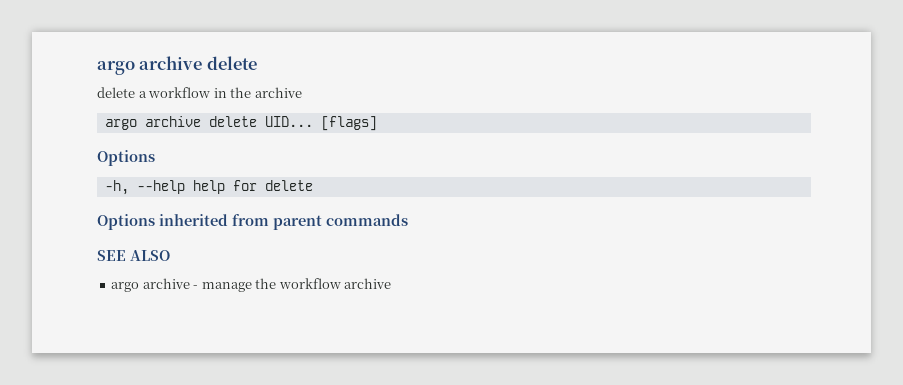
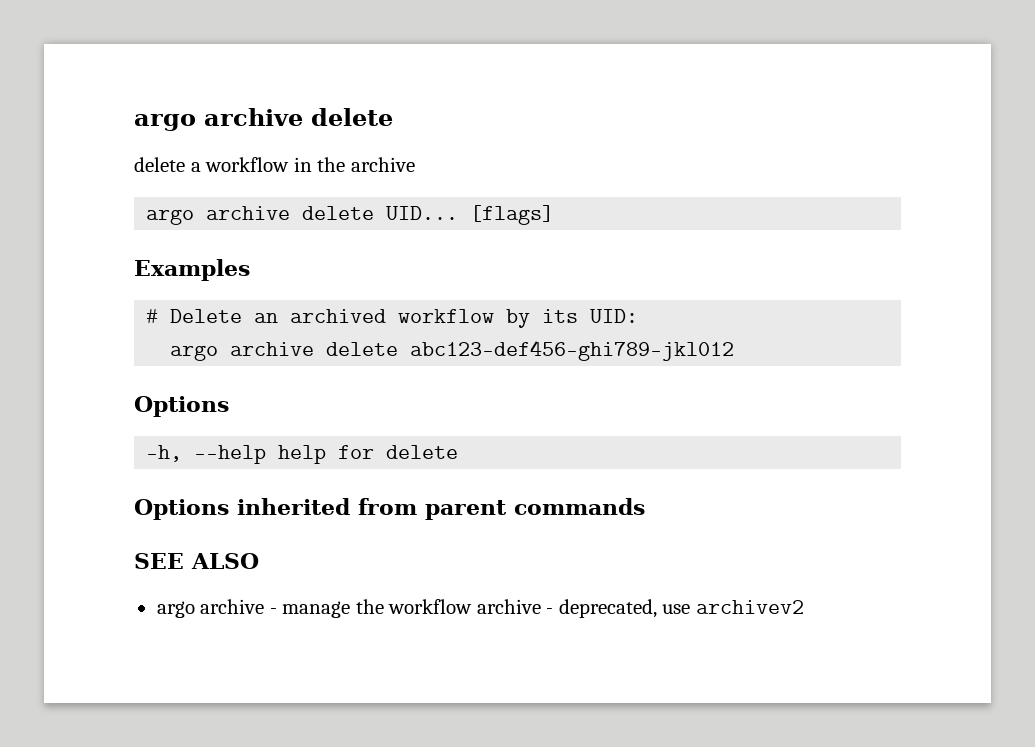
+ Examples
+ # Delete an archived workflow by its UID:
+ argo archive delete abc123-def456-ghi789-jkl012
- argo archive - manage the workflow archive
+ argo archive - manage the workflow archive - deprecated, use archivev2

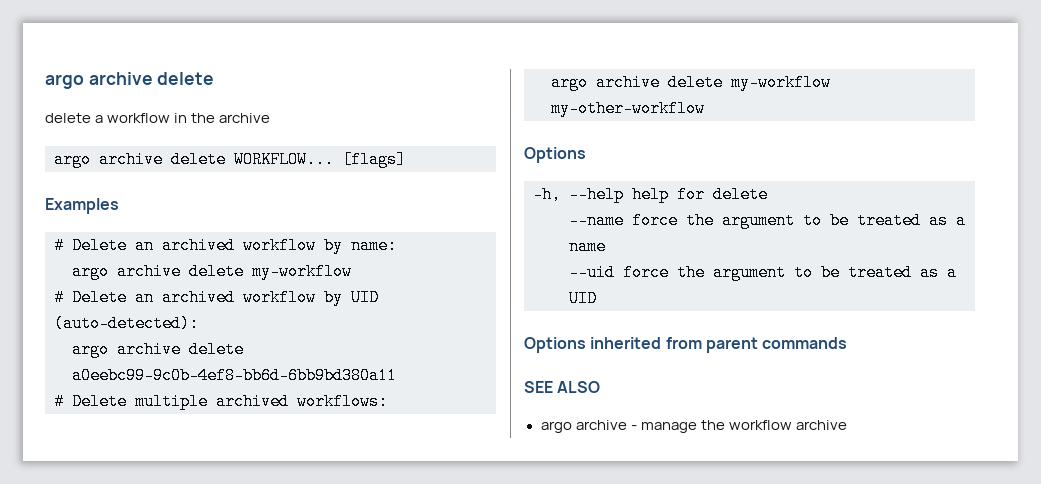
- argo archive delete UID...
+ argo archive delete WORKFLOW...
- # Delete an archived workflow by its UID:
- argo archive delete abc123-def456-ghi789-jkl012
+ # Delete an archived workflow by name:
+ argo archive delete my-workflow
+ # Delete an archived workflow by UID (auto-detected):
+ argo archive delete a0eebc99-9c0b-4ef8-bb6d-6bb9bd380a11
+ # Delete multiple archived workflows:
+ argo archive delete my-workflow my-other-workflow
+ --name force the argument to be treated as a name
+ --uid force the argument to be treated as a UID
- argo archive - manage the workflow archive - deprecated, use archivev2
+ argo archive - manage the workflow archive

